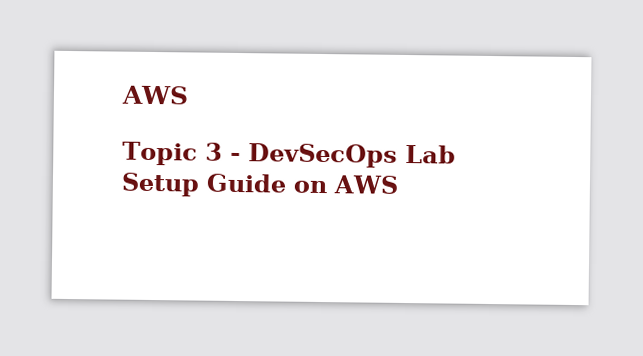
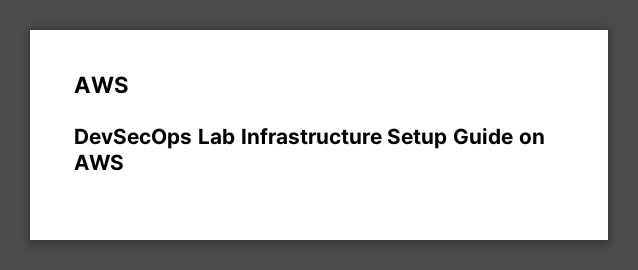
- Topic 3 - DevSecOps Lab Setup Guide on AWS
+ DevSecOps Lab Infrastructure Setup Guide on AWS

